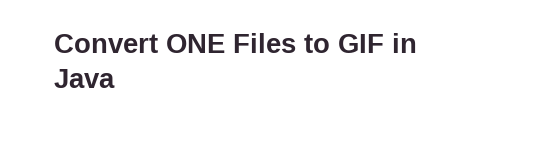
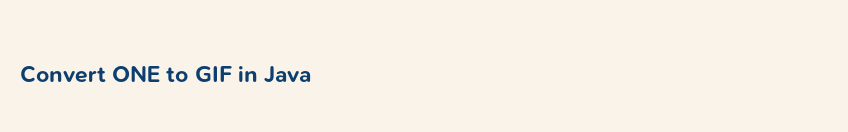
- Convert ONE Files to GIF in Java
+ Convert ONE to GIF in Java

